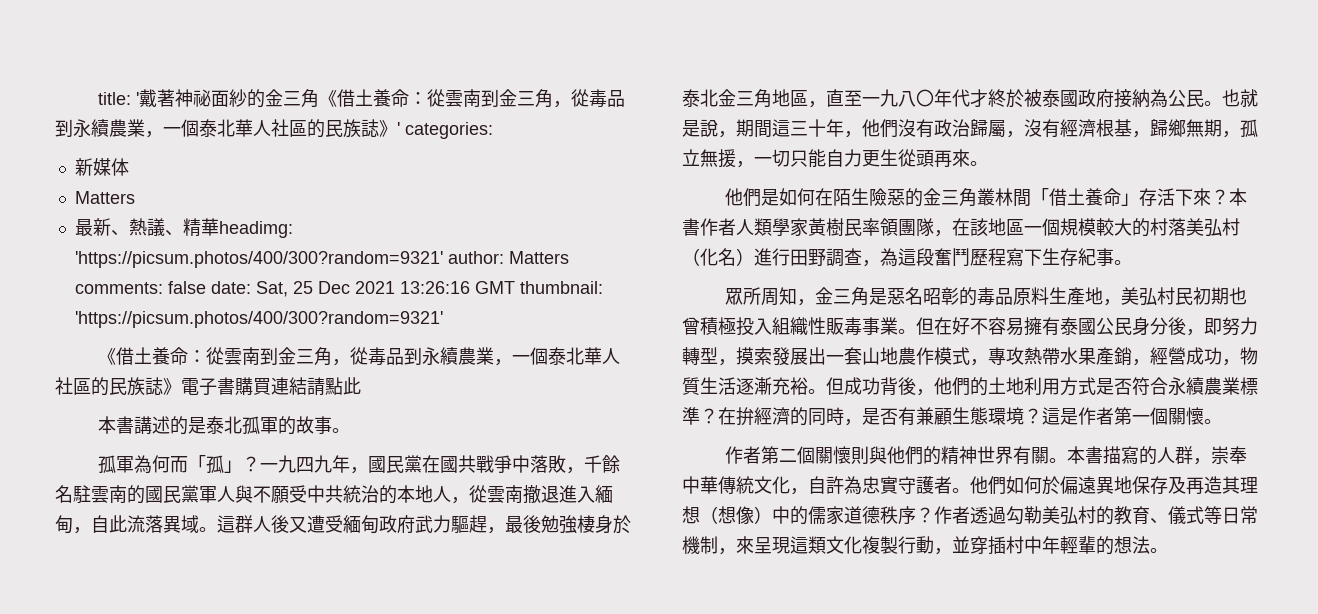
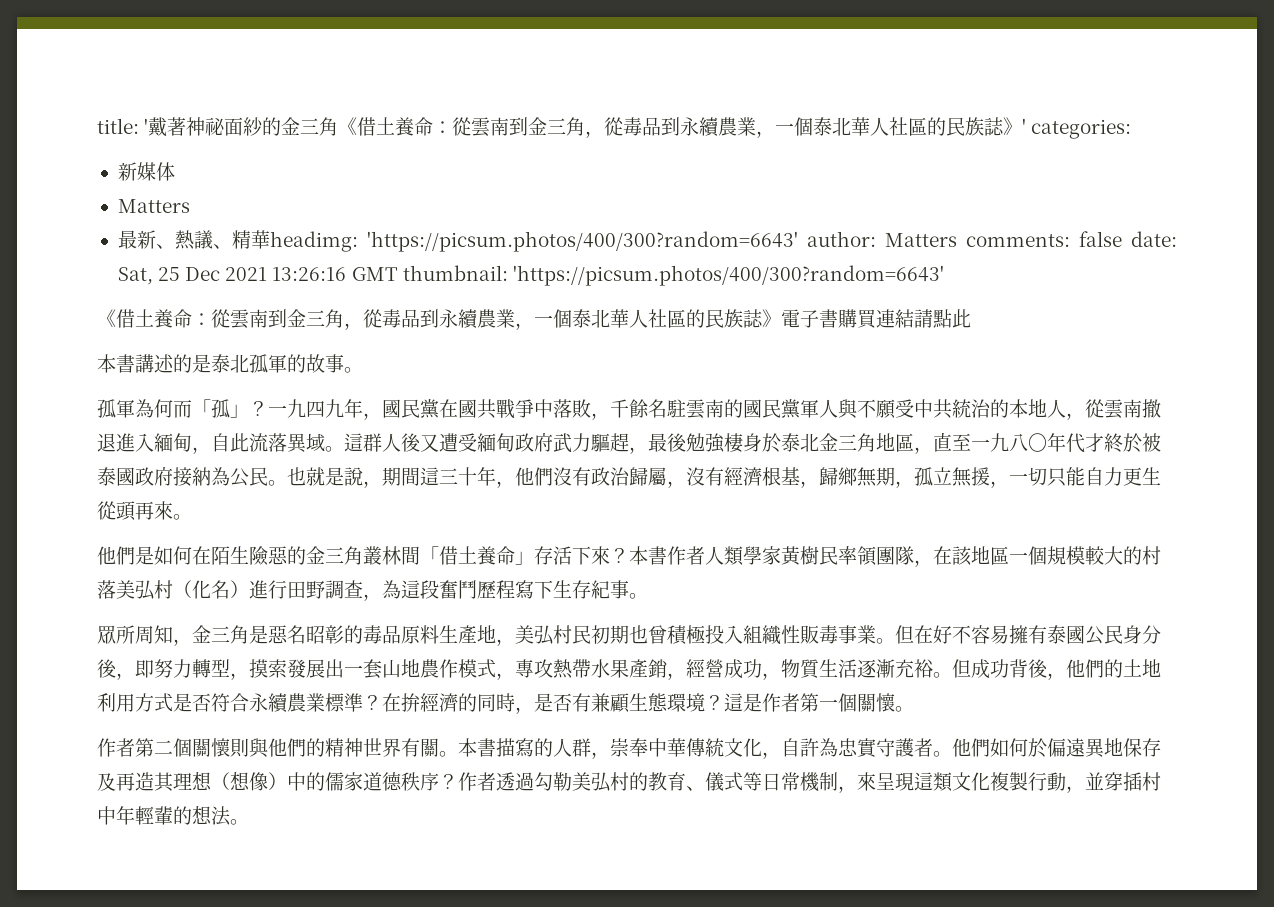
- 最新、熱議、精華headimg: 'https://picsum.photos/400/300?random=9321' author: Matters comments: false date: Sat, 25 Dec 2021 13:26:16 GMT thumbnail: 'https://picsum.photos/400/300?random=9321'
+ 最新、熱議、精華headimg: 'https://picsum.photos/400/300?random=6643' author: Matters comments: false date: Sat, 25 Dec 2021 13:26:16 GMT thumbnail: 'https://picsum.photos/400/300?random=6643'

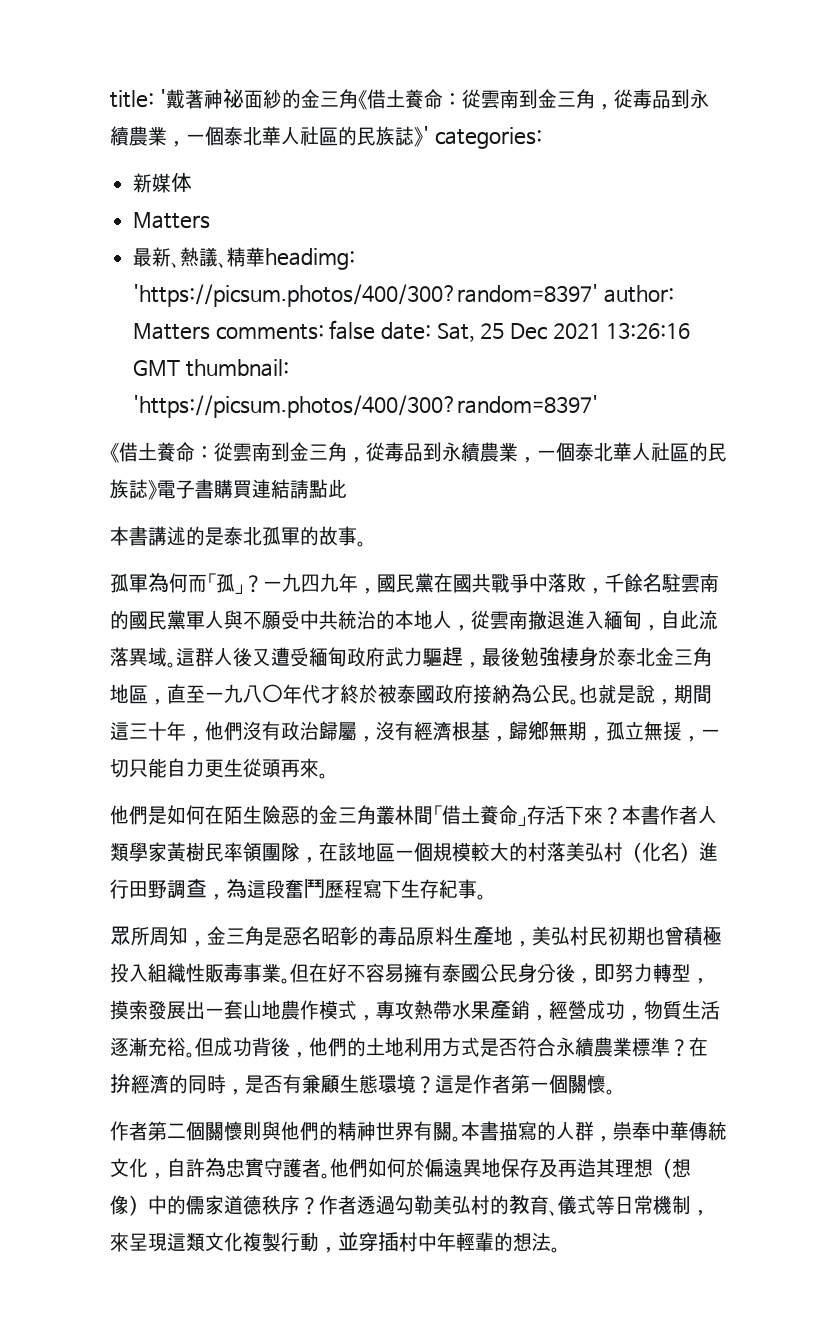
- 最新、熱議、精華headimg: 'https://picsum.photos/400/300?random=6643' author: Matters comments: false date: Sat, 25 Dec 2021 13:26:16 GMT thumbnail: 'https://picsum.photos/400/300?random=6643'
+ 最新、熱議、精華headimg: 'https://picsum.photos/400/300?random=8397' author: Matters comments: false date: Sat, 25 Dec 2021 13:26:16 GMT thumbnail: 'https://picsum.photos/400/300?random=8397'

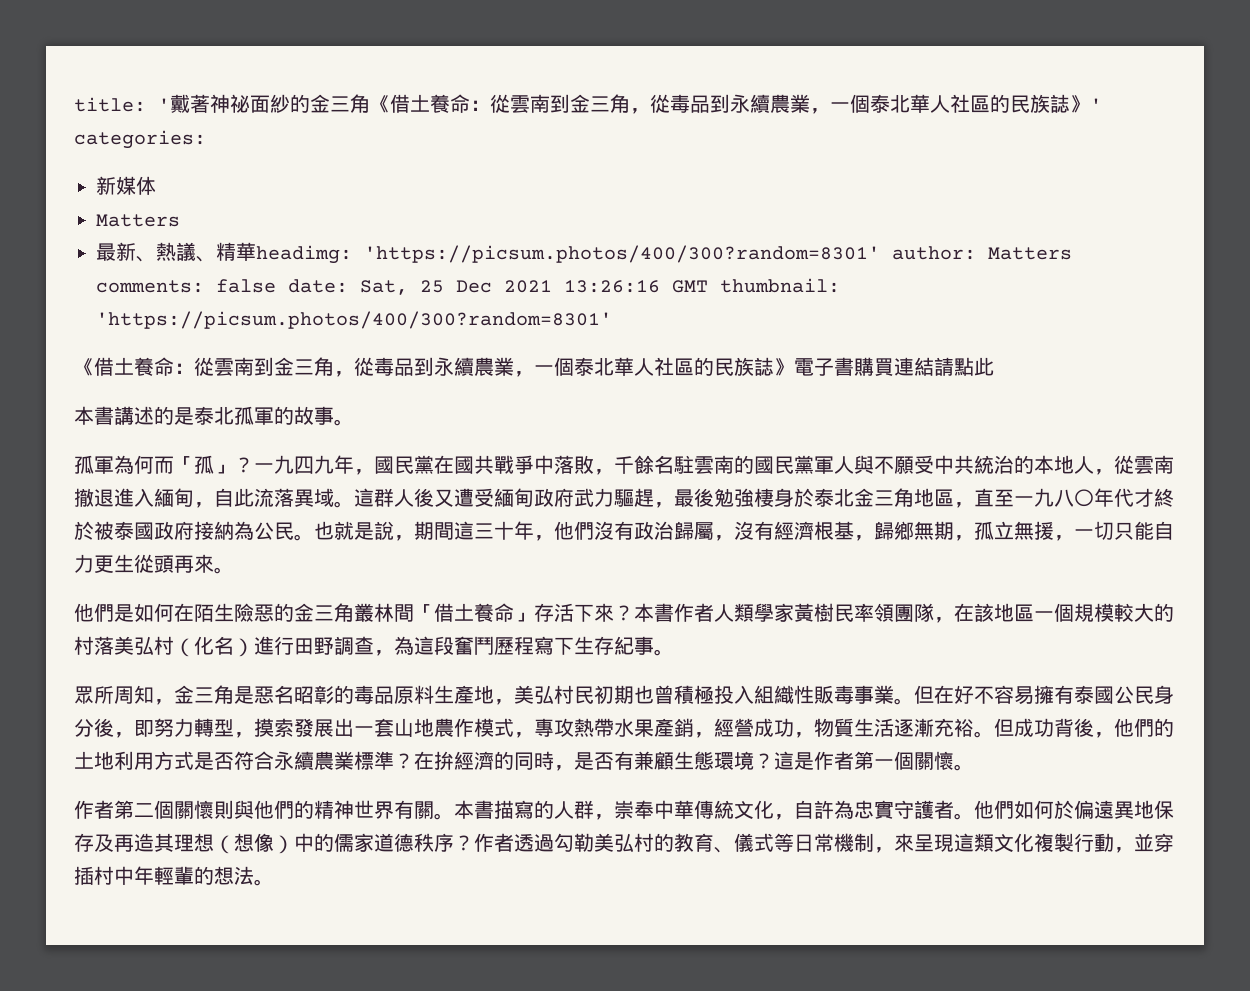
- 最新、熱議、精華headimg: 'https://picsum.photos/400/300?random=8397' author: Matters comments: false date: Sat, 25 Dec 2021 13:26:16 GMT thumbnail: 'https://picsum.photos/400/300?random=8397'
+ 最新、熱議、精華headimg: 'https://picsum.photos/400/300?random=8301' author: Matters comments: false date: Sat, 25 Dec 2021 13:26:16 GMT thumbnail: 'https://picsum.photos/400/300?random=8301'

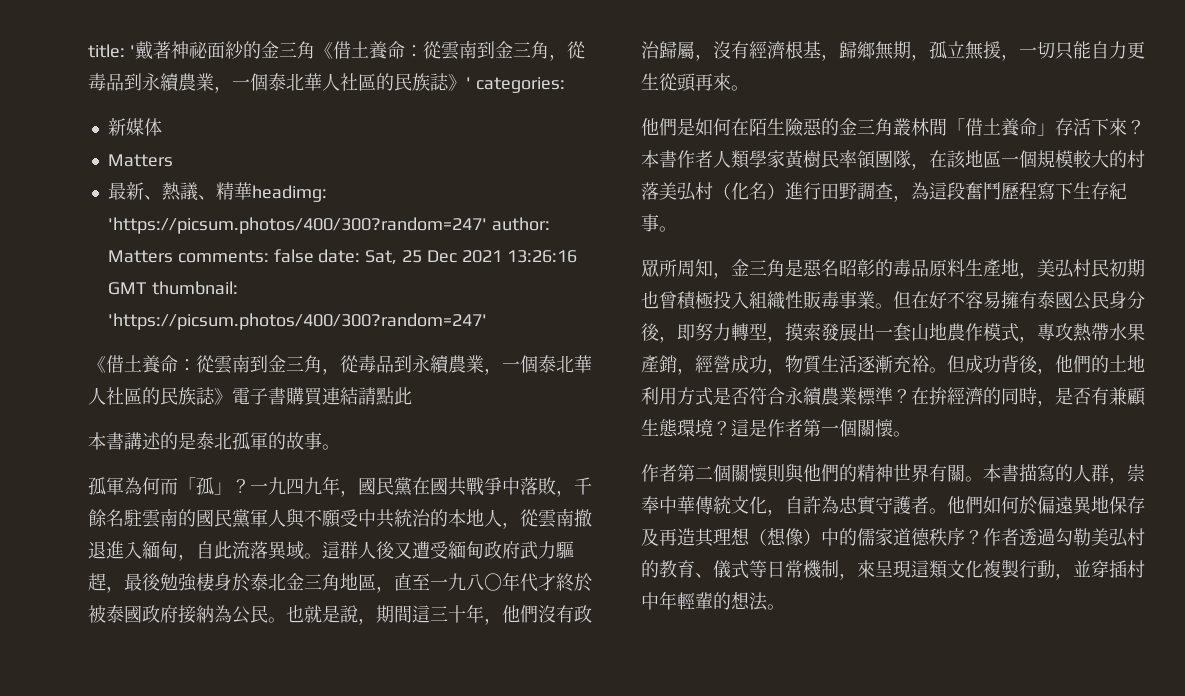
- 最新、熱議、精華headimg: 'https://picsum.photos/400/300?random=8301' author: Matters comments: false date: Sat, 25 Dec 2021 13:26:16 GMT thumbnail: 'https://picsum.photos/400/300?random=8301'
+ 最新、熱議、精華headimg: 'https://picsum.photos/400/300?random=247' author: Matters comments: false date: Sat, 25 Dec 2021 13:26:16 GMT thumbnail: 'https://picsum.photos/400/300?random=247'

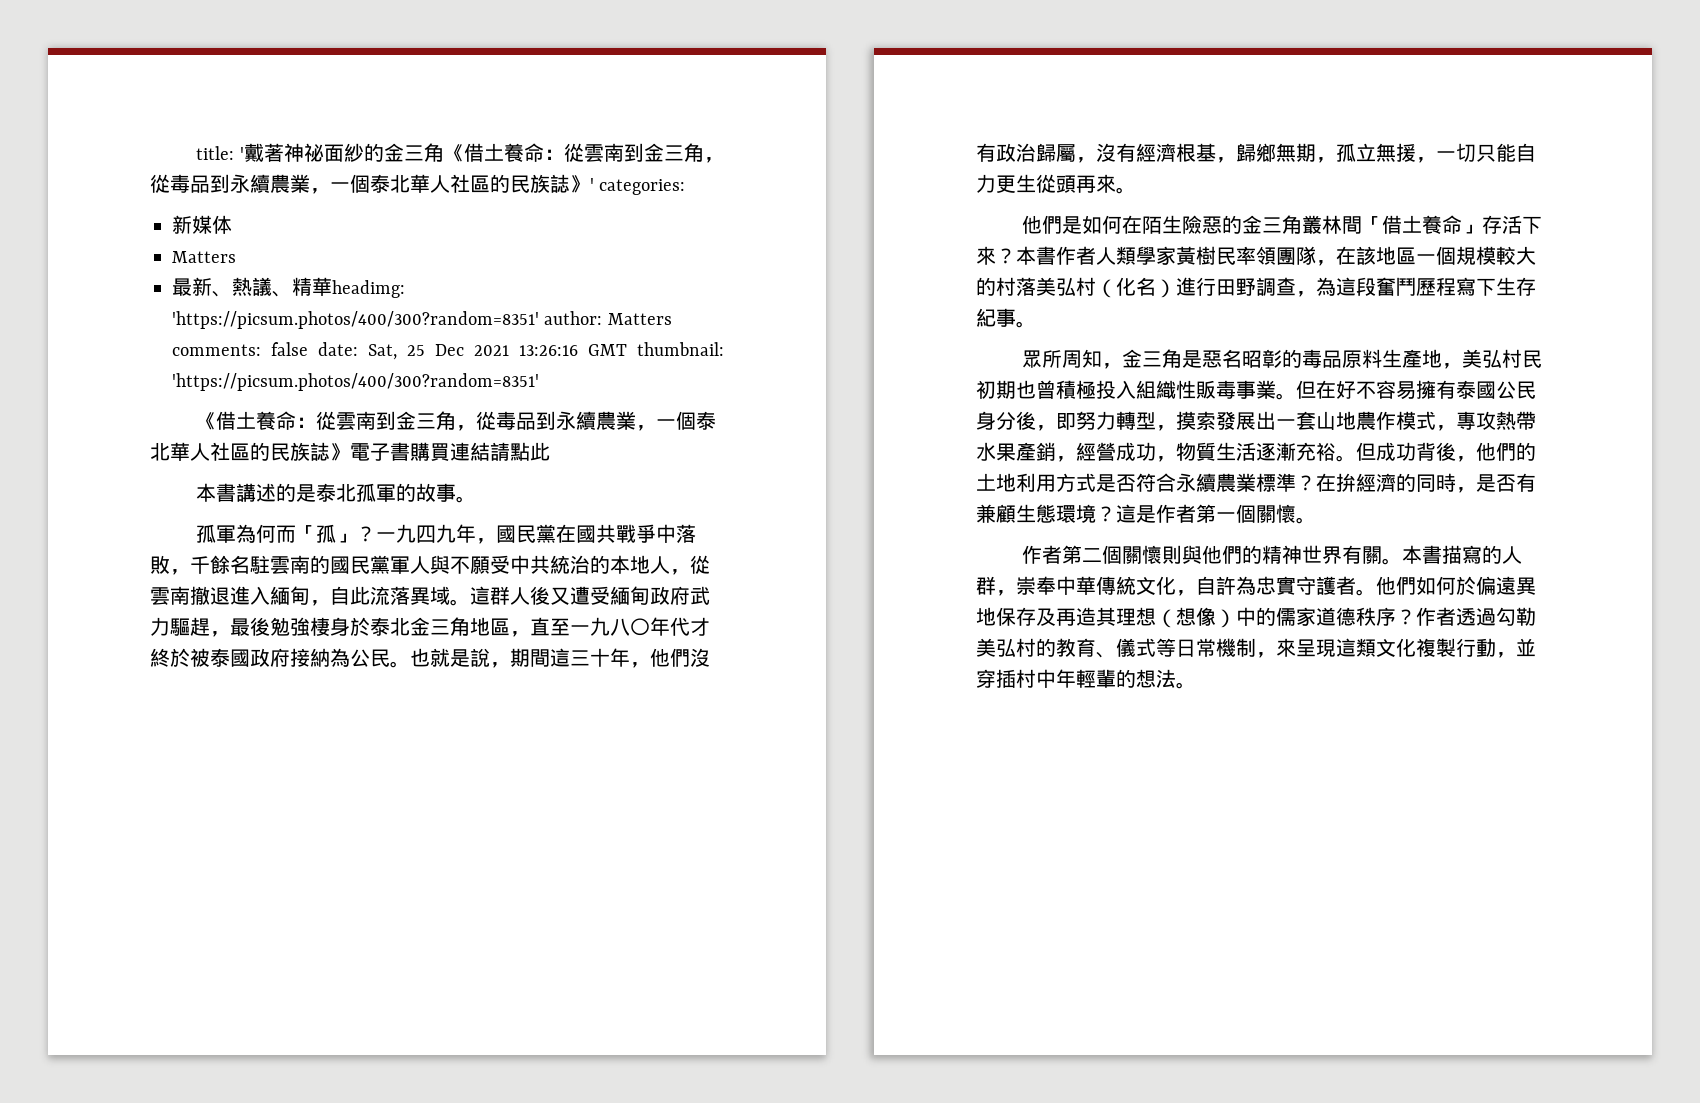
- 最新、熱議、精華headimg: 'https://picsum.photos/400/300?random=247' author: Matters comments: false date: Sat, 25 Dec 2021 13:26:16 GMT thumbnail: 'https://picsum.photos/400/300?random=247'
+ 最新、熱議、精華headimg: 'https://picsum.photos/400/300?random=8351' author: Matters comments: false date: Sat, 25 Dec 2021 13:26:16 GMT thumbnail: 'https://picsum.photos/400/300?random=8351'

